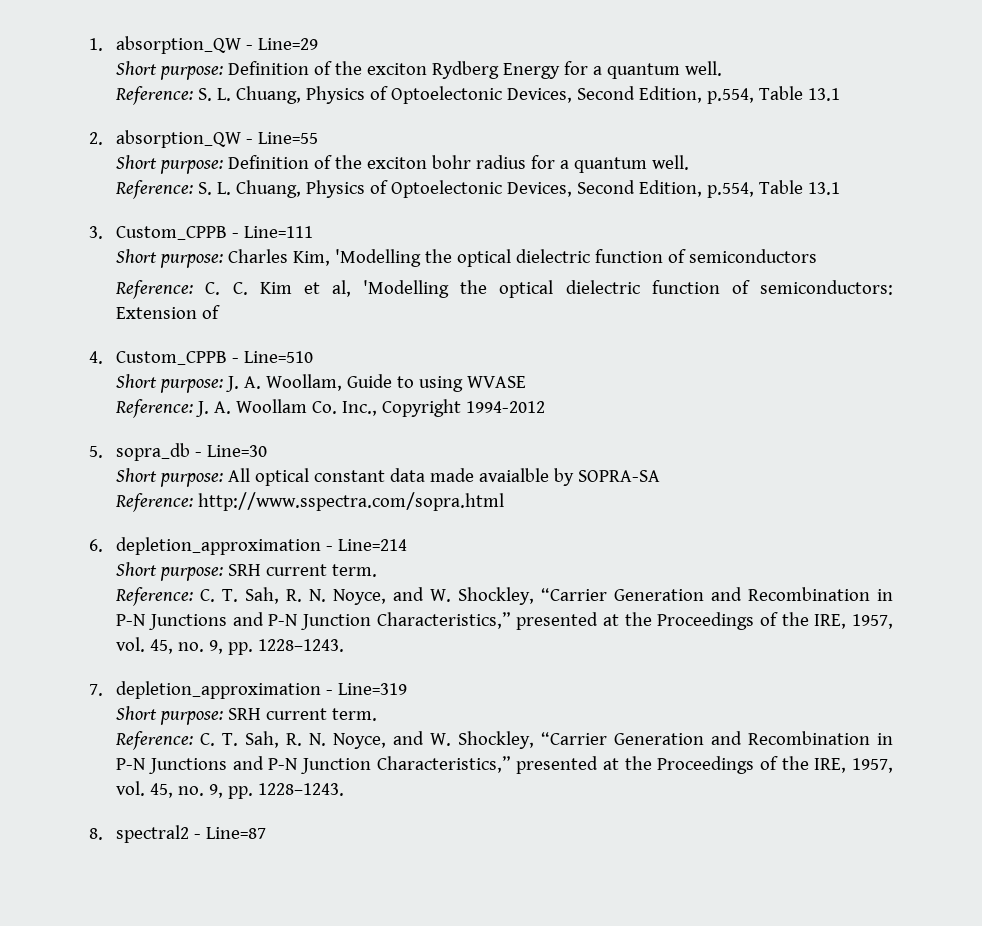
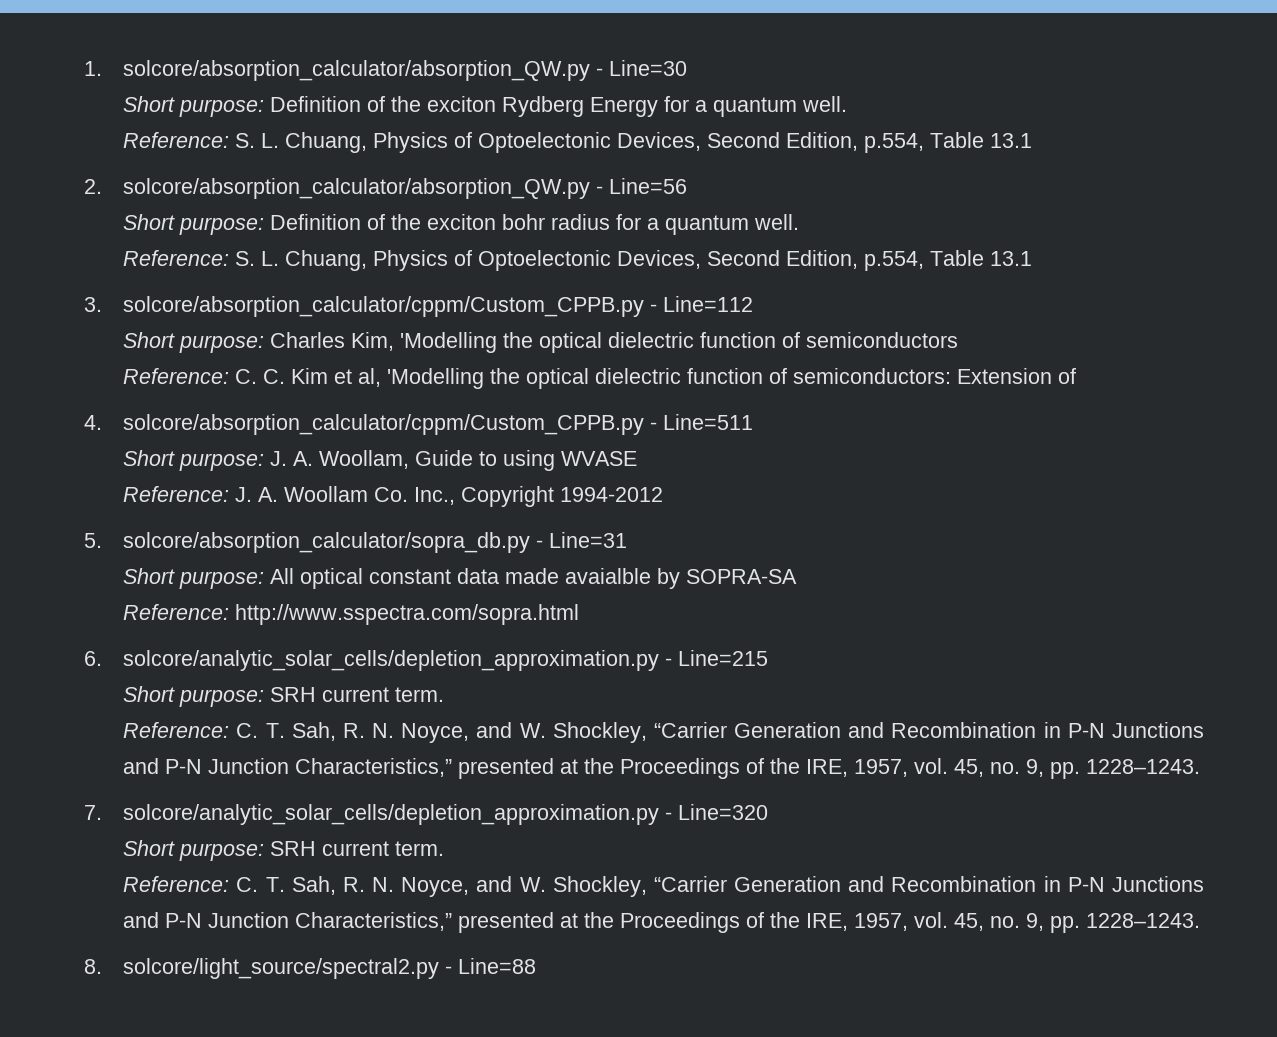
- 1. absorption_QW - Line=29
+ 1. solcore/absorption_calculator/absorption_QW.py - Line=30
- 2. absorption_QW - Line=55
+ 2. solcore/absorption_calculator/absorption_QW.py - Line=56
- 3. Custom_CPPB - Line=111
+ 3. solcore/absorption_calculator/cppm/Custom_CPPB.py - Line=112
- 4. Custom_CPPB - Line=510
+ 4. solcore/absorption_calculator/cppm/Custom_CPPB.py - Line=511
- 5. sopra_db - Line=30
+ 5. solcore/absorption_calculator/sopra_db.py - Line=31
- 6. depletion_approximation - Line=214
+ 6. solcore/analytic_solar_cells/depletion_approximation.py - Line=215
- 7. depletion_approximation - Line=319
+ 7. solcore/analytic_solar_cells/depletion_approximation.py - Line=320
- 8. spectral2 - Line=87
+ 8. solcore/light_source/spectral2.py - Line=88

